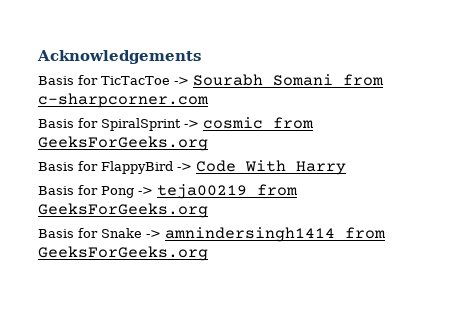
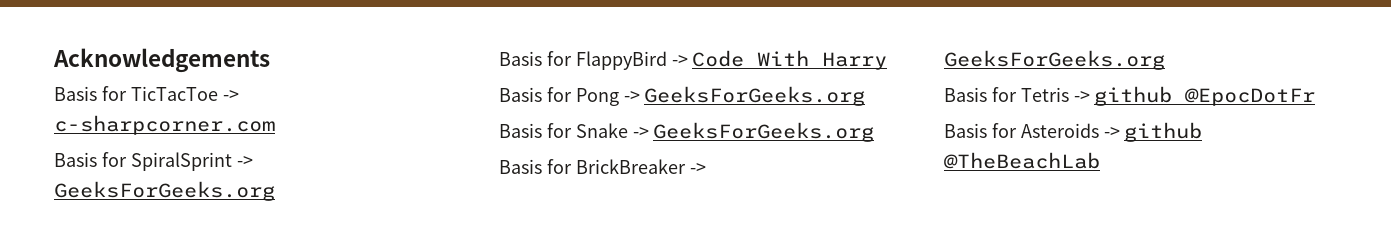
- Basis for TicTacToe -> Sourabh Somani from c-sharpcorner.com
+ Basis for TicTacToe -> c-sharpcorner.com
- Basis for SpiralSprint -> cosmic from GeeksForGeeks.org
+ Basis for SpiralSprint -> GeeksForGeeks.org
- Basis for Pong -> teja00219 from GeeksForGeeks.org
+ Basis for Pong -> GeeksForGeeks.org
- Basis for Snake -> amnindersingh1414 from GeeksForGeeks.org
+ Basis for Snake -> GeeksForGeeks.org
+ Basis for BrickBreaker -> GeeksForGeeks.org
+ Basis for Tetris -> github @EpocDotFr
+ Basis for Asteroids -> github @TheBeachLab

